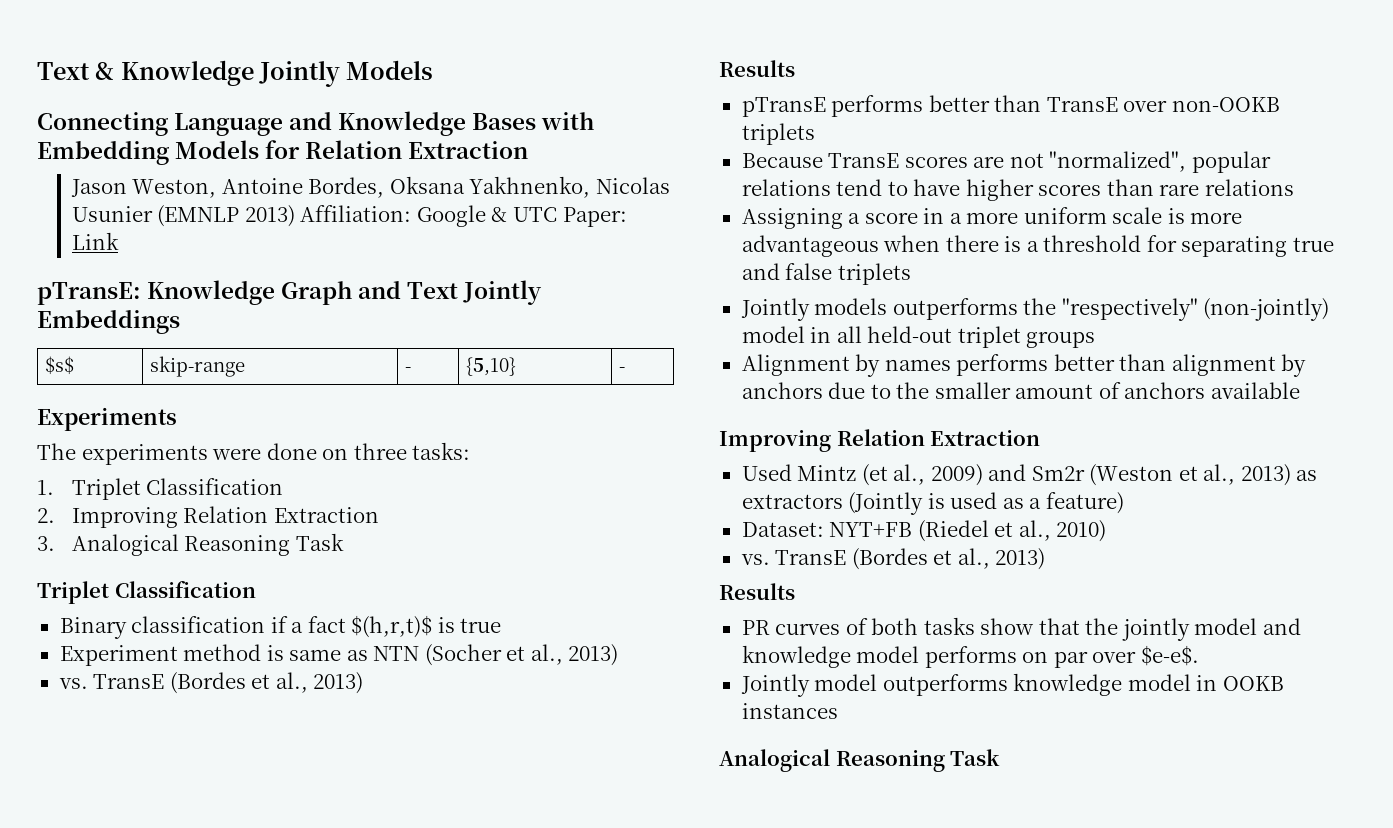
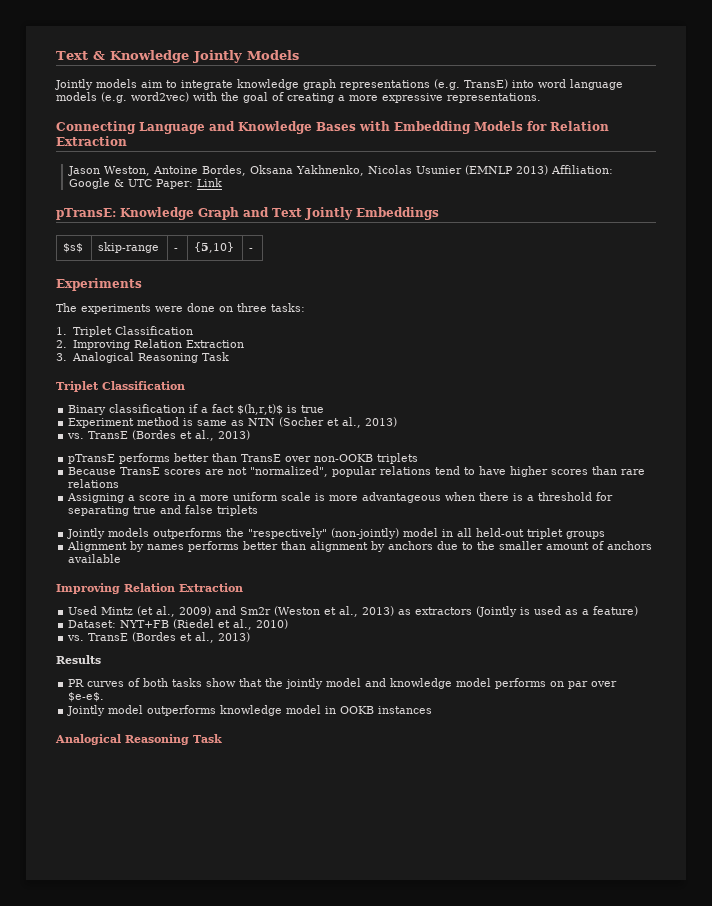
+ Jointly models aim to integrate knowledge graph representations (e.g. TransE) into word language models (e.g. word2vec) with the goal of creating a more expressive representations.
  Experiment method is same as NTN (Socher et al., 2013)
  vs. TransE (Bordes et al., 2013)
- Results

